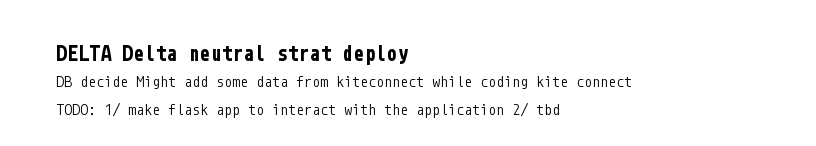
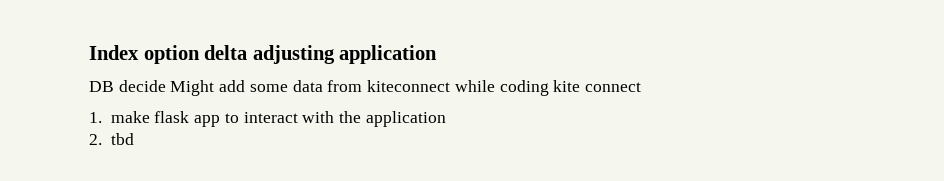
- DELTA Delta neutral strat deploy
+ Index option delta adjusting application
- TODO: 1/ make flask app to interact with the application 2/ tbd
+ 1. make flask app to interact with the application
+ 2. tbd

